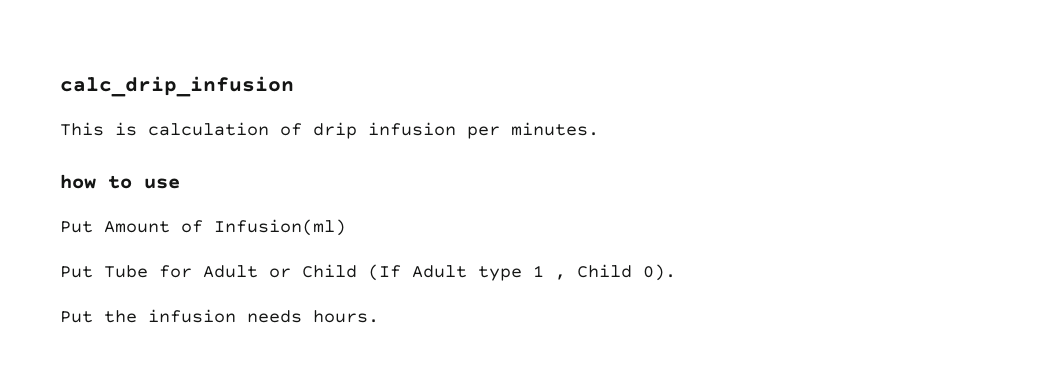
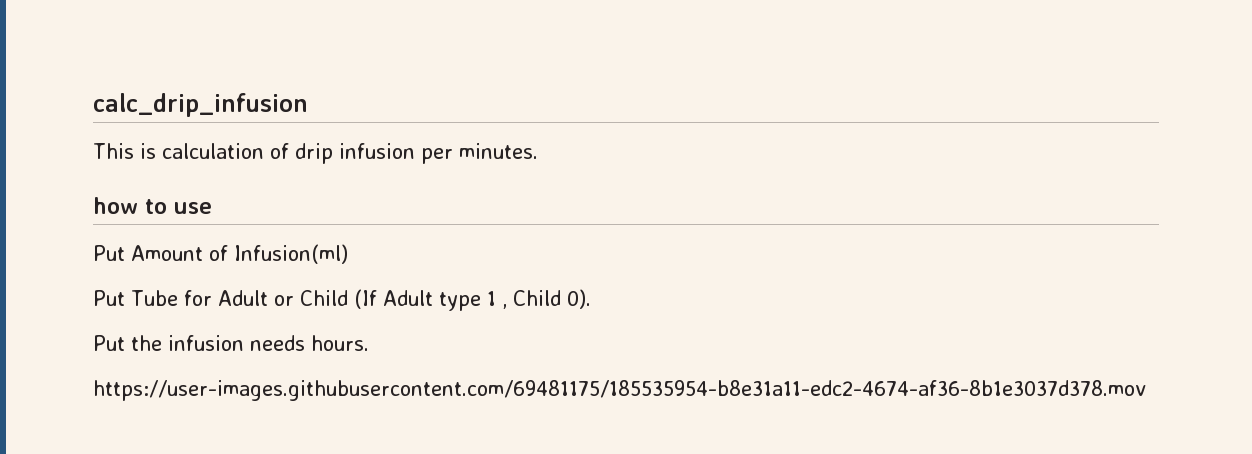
+ https://user-images.githubusercontent.com/69481175/185535954-b8e31a11-edc2-4674-af36-8b1e3037d378.mov

